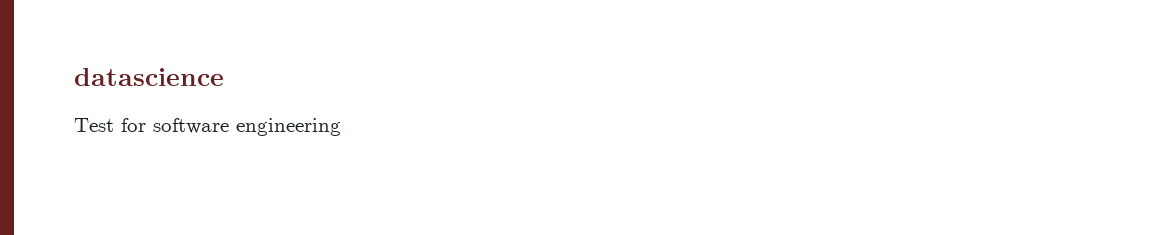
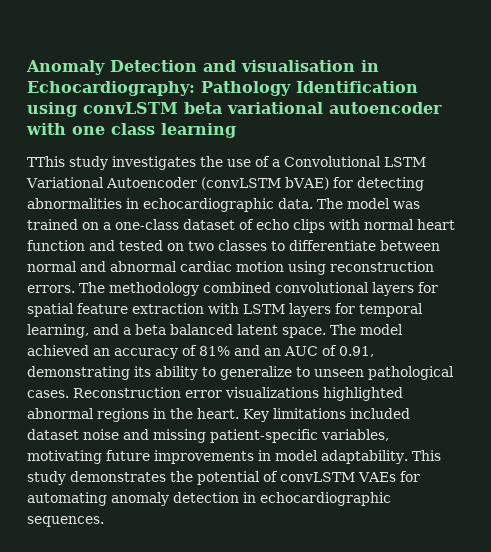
- datascience
- Test for software engineering
+ Anomaly Detection and visualisation in Echocardiography: Pathology Identification using convLSTM beta variational autoencoder with one class learning
+ TThis study investigates the use of a Convolutional LSTM Variational Autoencoder (convLSTM bVAE) for detecting abnormalities in echocardiographic data. The model was trained on a one-class dataset of echo clips with normal heart function and tested on two classes to differentiate between normal and abnormal cardiac motion using reconstruction errors. The methodology combined convolutional layers for spatial feature extraction with LSTM layers for temporal learning, and a beta balanced latent space. The model achieved an accuracy of 81% and an AUC of 0.91, demonstrating its ability to generalize to unseen pathological cases. Reconstruction error visualizations highlighted abnormal regions in the heart. Key limitations included dataset noise and missing patient-specific variables, motivating future improvements in model adaptability. This study demonstrates the potential of convLSTM VAEs for automating anomaly detection in echocardiographic sequences.

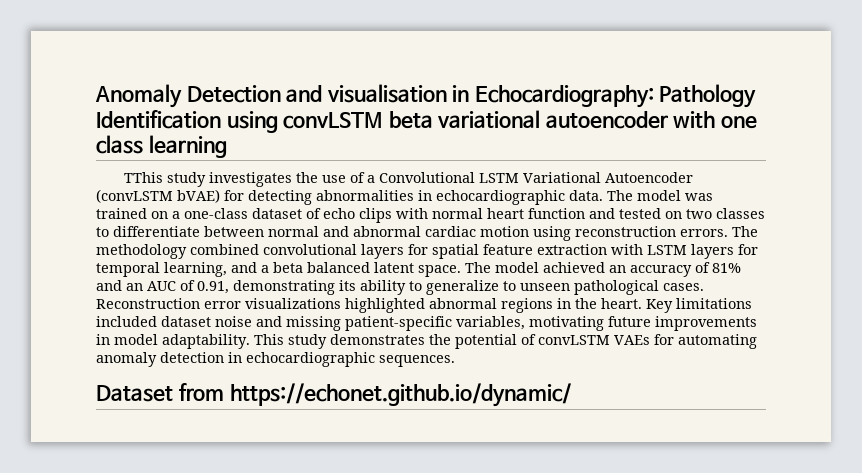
+ Dataset from https://echonet.github.io/dynamic/

